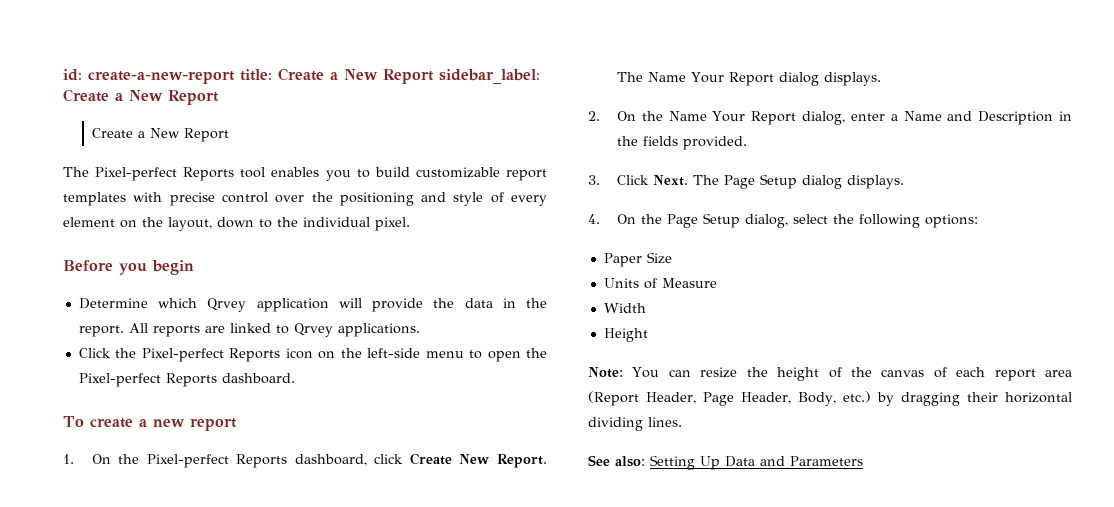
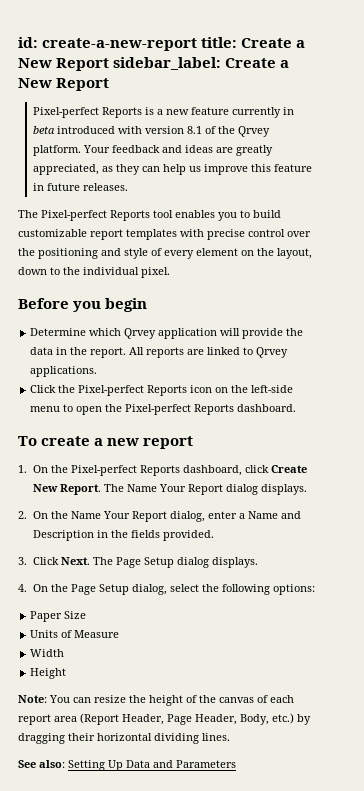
  id: create-a-new-report title: Create a New Report sidebar_label: Create a New Report
- Create a New Report
+ Pixel-perfect Reports is a new feature currently in beta introduced with version 8.1 of the Qrvey platform. Your feedback and ideas are greatly appreciated, as they can help us improve this feature in future releases.

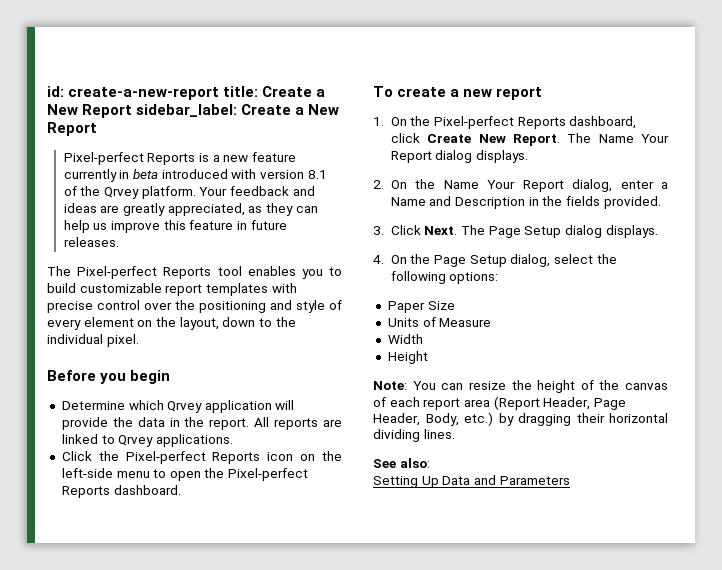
- See also: Setting Up Data and Parameters
+ See also:
+ Setting Up Data and Parameters

